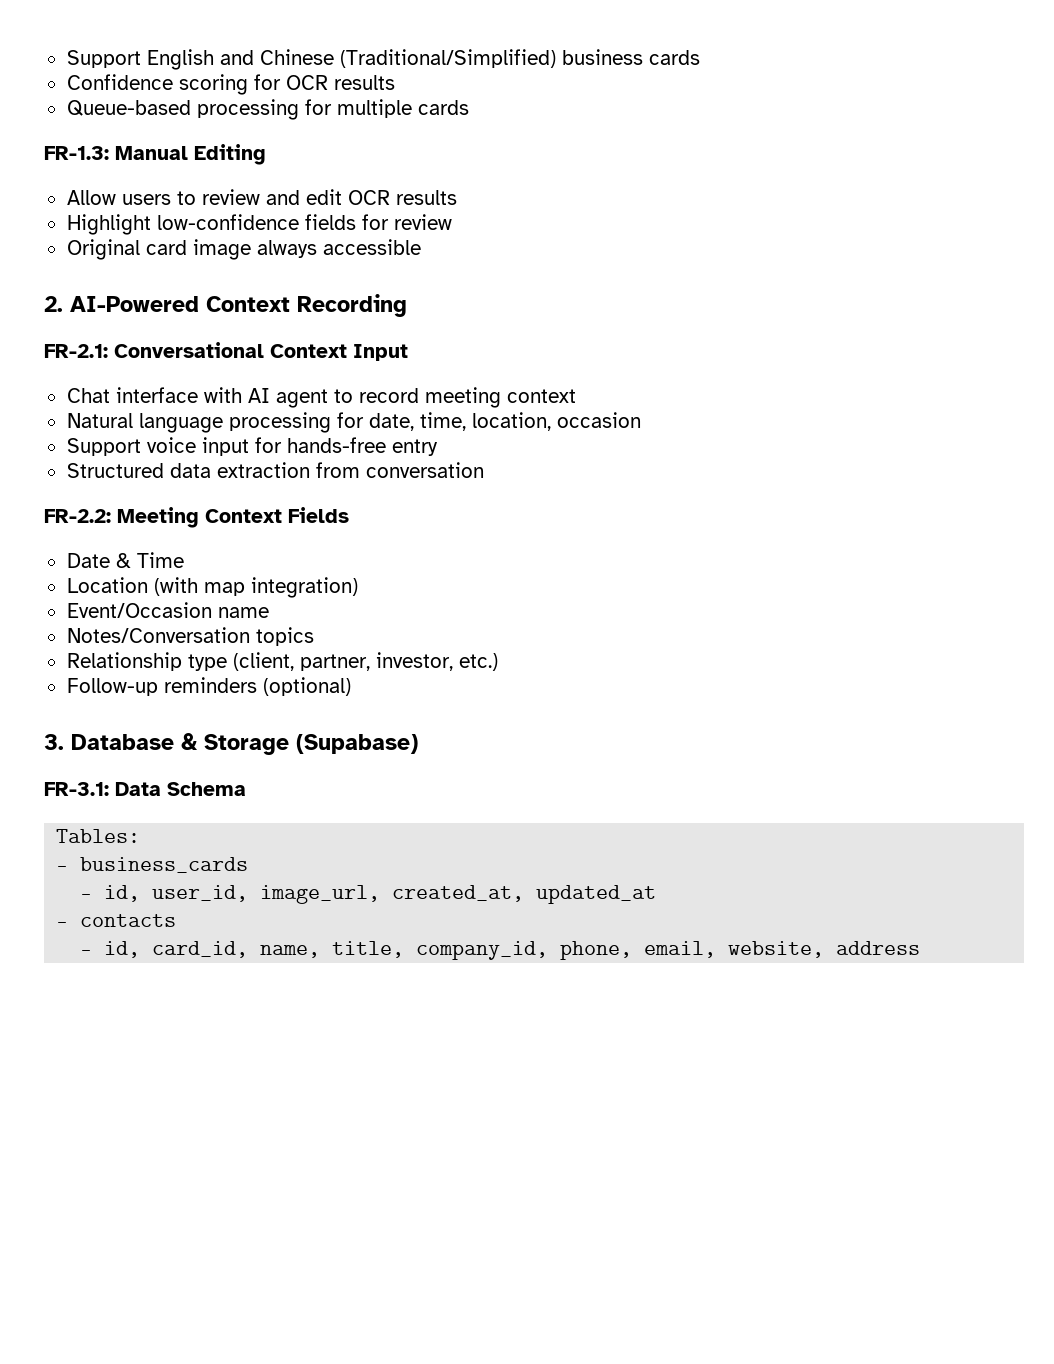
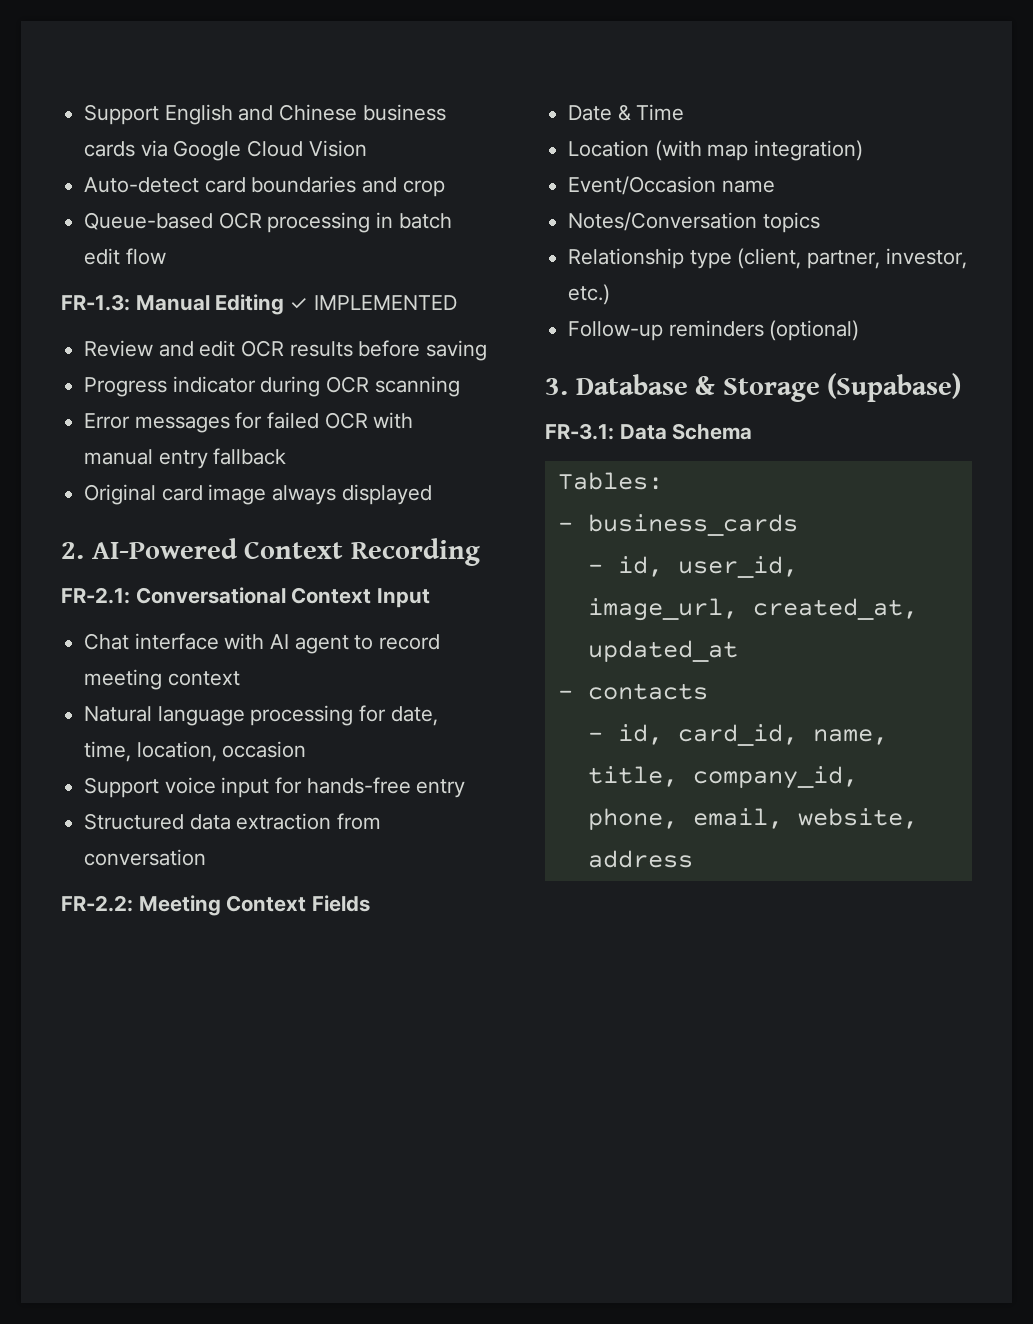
- Support English and Chinese (Traditional/Simplified) business cards
- Confidence scoring for OCR results
- Queue-based processing for multiple cards
+ Support English and Chinese business cards via Google Cloud Vision
+ Auto-detect card boundaries and crop
+ Queue-based OCR processing in batch edit flow
- FR-1.3: Manual Editing
- Allow users to review and edit OCR results
- Highlight low-confidence fields for review
+ FR-1.3: Manual Editing ✓ IMPLEMENTED
+ Review and edit OCR results before saving
+ Progress indicator during OCR scanning
+ Error messages for failed OCR with manual entry fallback
- Original card image always accessible
+ Original card image always displayed

